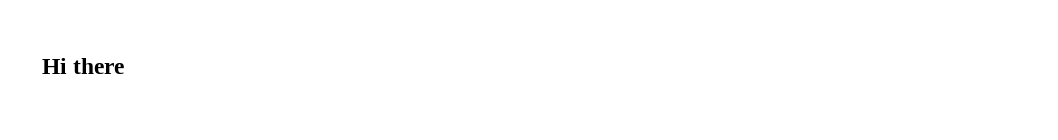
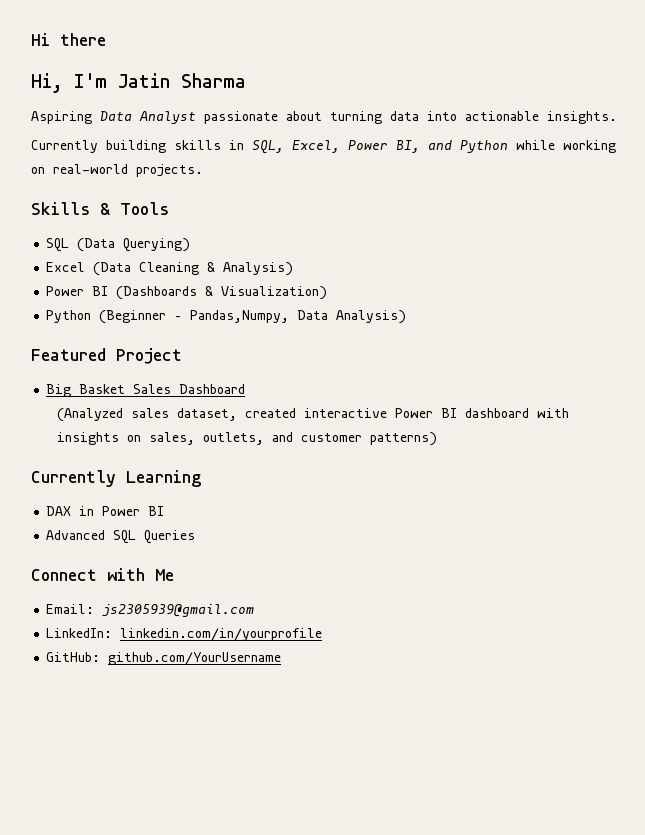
+ Hi, I'm Jatin Sharma
+ Aspiring Data Analyst passionate about turning data into actionable insights.
+ Currently building skills in SQL, Excel, Power BI, and Python while working on real-world projects.
+ Skills & Tools
+ SQL (Data Querying)
+ Excel (Data Cleaning & Analysis)
+ Power BI (Dashboards & Visualization)
+ Python (Beginner – Pandas,Numpy, Data Analysis)
+ Featured Project
+ Big Basket Sales Dashboard
+ (Analyzed sales dataset, created interactive Power BI dashboard with insights on sales, outlets, and customer patterns)
+ Currently Learning
+ DAX in Power BI
+ Advanced SQL Queries
+ Connect with Me
+ Email: js2305939@gmail.com
+ LinkedIn: linkedin.com/in/yourprofile
+ GitHub: github.com/YourUsername

